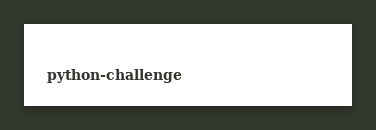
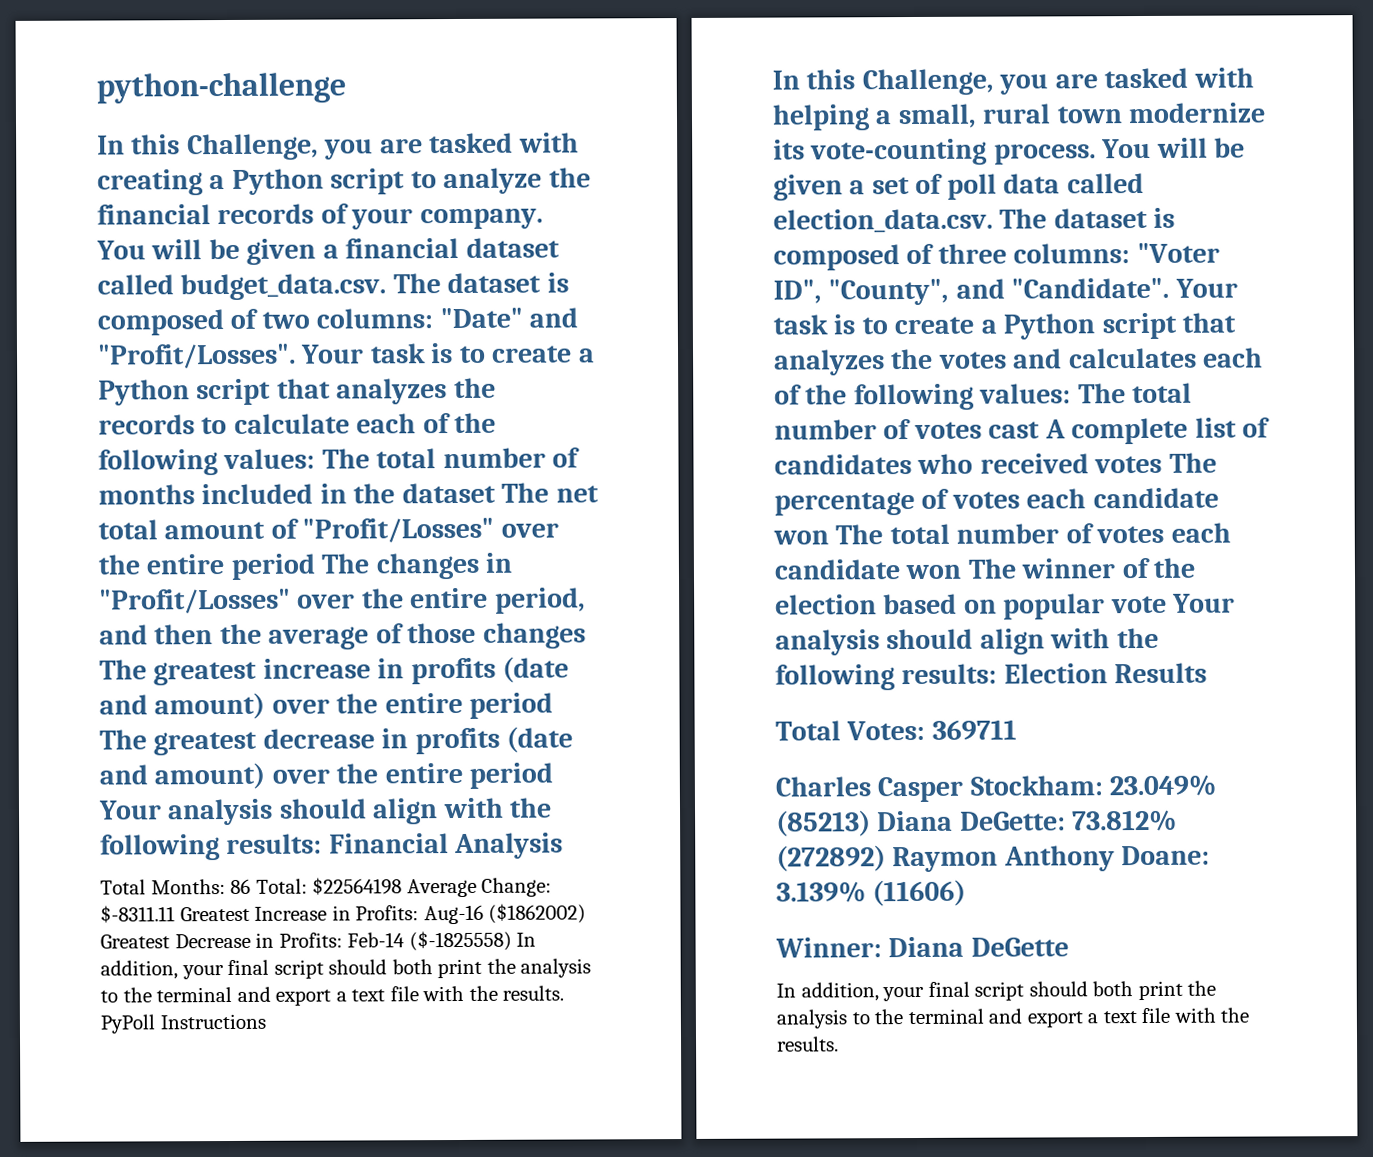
+ In this Challenge, you are tasked with creating a Python script to analyze the financial records of your company. You will be given a financial dataset called budget_data.csv. The dataset is composed of two columns: "Date" and "Profit/Losses". Your task is to create a Python script that analyzes the records to calculate each of the following values: The total number of months included in the dataset The net total amount of "Profit/Losses" over the entire period The changes in "Profit/Losses" over the entire period, and then the average of those changes The greatest increase in profits (date and amount) over the entire period The greatest decrease in profits (date and amount) over the entire period Your analysis should align with the following results: Financial Analysis
+ Total Months: 86 Total: $22564198 Average Change: $-8311.11 Greatest Increase in Profits: Aug-16 ($1862002) Greatest Decrease in Profits: Feb-14 ($-1825558) In addition, your final script should both print the analysis to the terminal and export a text file with the results. PyPoll Instructions
+ In this Challenge, you are tasked with helping a small, rural town modernize its vote-counting process. You will be given a set of poll data called election_data.csv. The dataset is composed of three columns: "Voter ID", "County", and "Candidate". Your task is to create a Python script that analyzes the votes and calculates each of the following values: The total number of votes cast A complete list of candidates who received votes The percentage of votes each candidate won The total number of votes each candidate won The winner of the election based on popular vote Your analysis should align with the following results: Election Results
+ Total Votes: 369711
+ Charles Casper Stockham: 23.049% (85213) Diana DeGette: 73.812% (272892) Raymon Anthony Doane: 3.139% (11606)
+ Winner: Diana DeGette
+ In addition, your final script should both print the analysis to the terminal and export a text file with the results.

